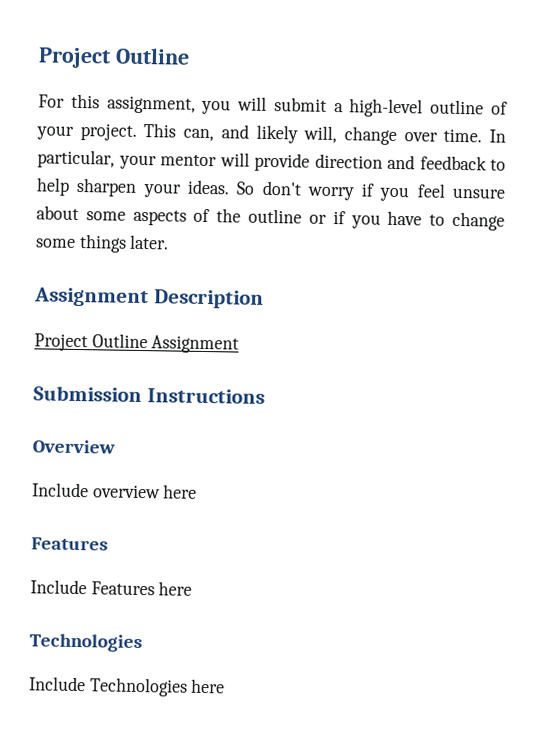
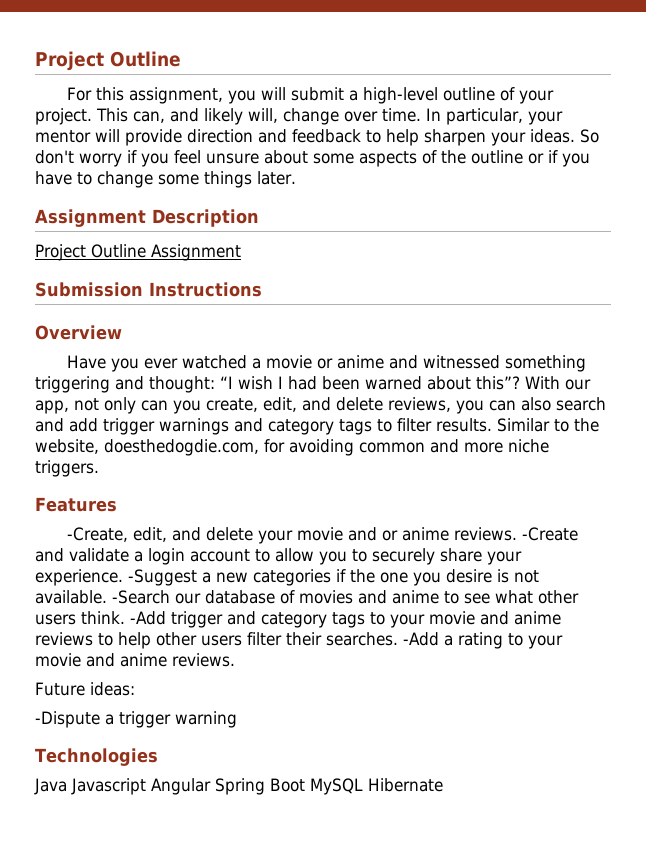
- Include overview here
+ Have you ever watched a movie or anime and witnessed something triggering and thought: “I wish I had been warned about this”? With our app, not only can you create, edit, and delete reviews, you can also search and add trigger warnings and category tags to filter results. Similar to the website, doesthedogdie.com, for avoiding common and more niche triggers.
  Features
- Include Features here
+ -Create, edit, and delete your movie and or anime reviews. -Create and validate a login account to allow you to securely share your experience. -Suggest a new categories if the one you desire is not available. -Search our database of movies and anime to see what other users think. -Add trigger and category tags to your movie and anime reviews to help other users filter their searches. -Add a rating to your movie and anime reviews.
+ Future ideas:
+ -Dispute a trigger warning
  Technologies
- Include Technologies here
+ Java Javascript Angular Spring Boot MySQL Hibernate

